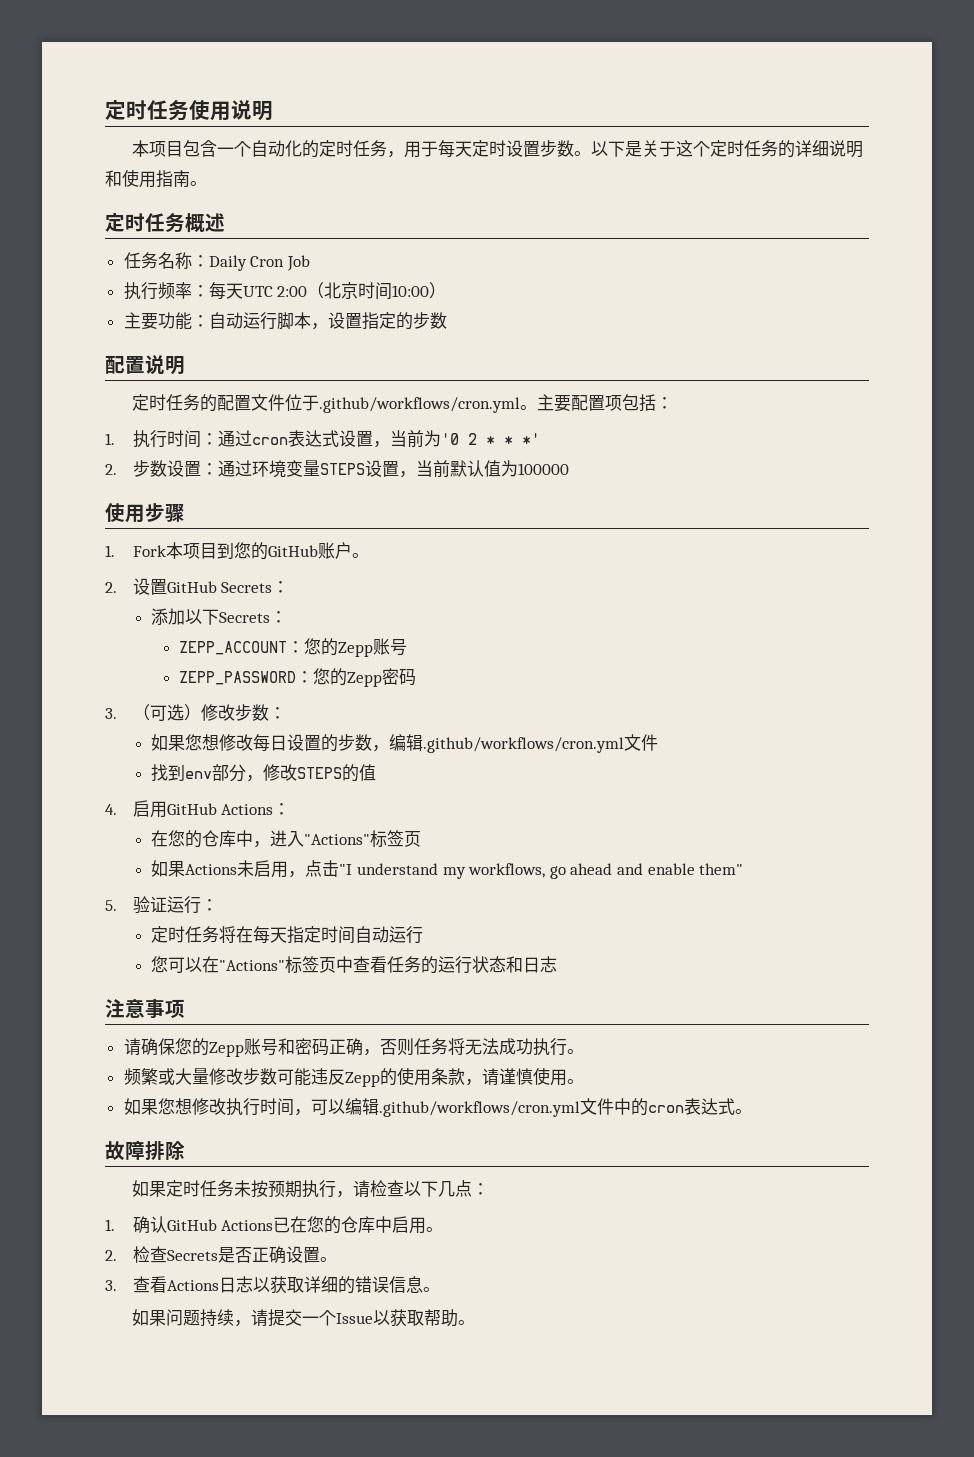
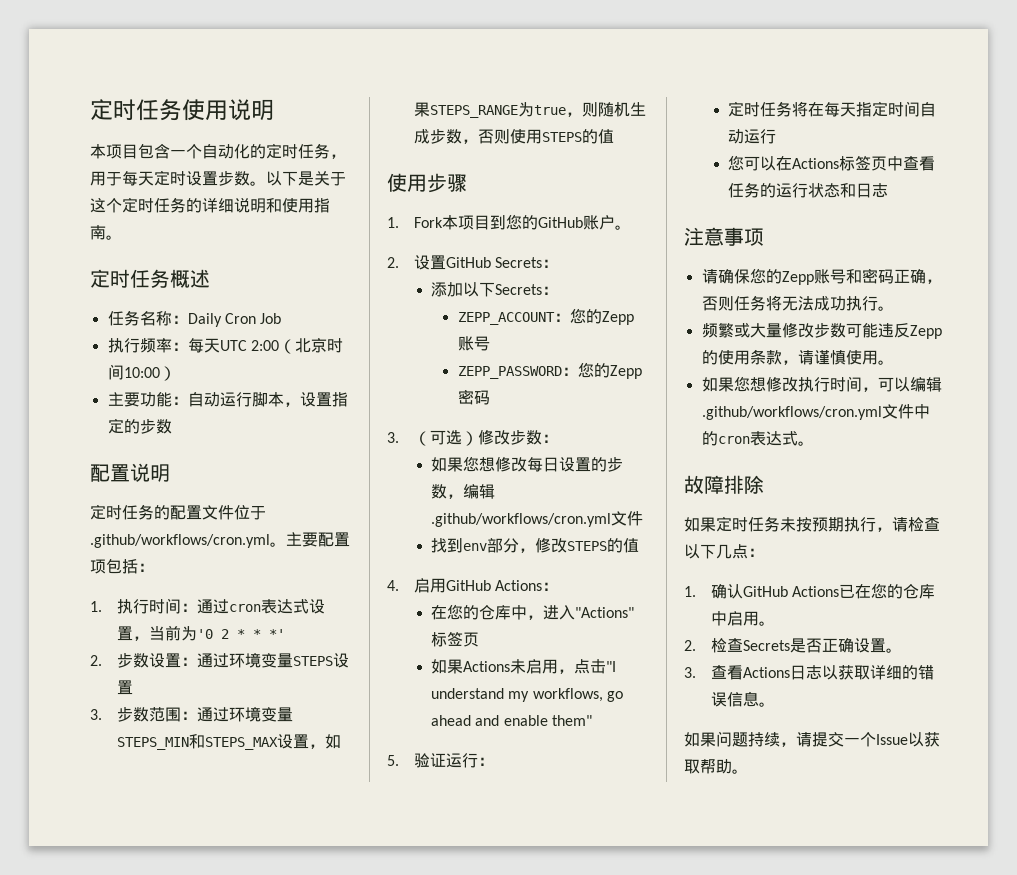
- 2.步数设置：通过环境变量STEPS设置，当前默认值为100000
+ 2.步数设置：通过环境变量STEPS设置
+ 3.步数范围：通过环境变量STEPS_MIN和STEPS_MAX设置，如果STEPS_RANGE为true，则随机生成步数，否则使用STEPS的值
- 您可以在"Actions"标签页中查看任务的运行状态和日志
+ 您可以在Actions标签页中查看任务的运行状态和日志

